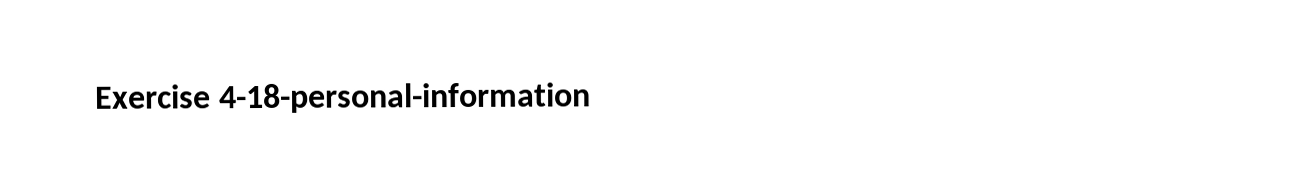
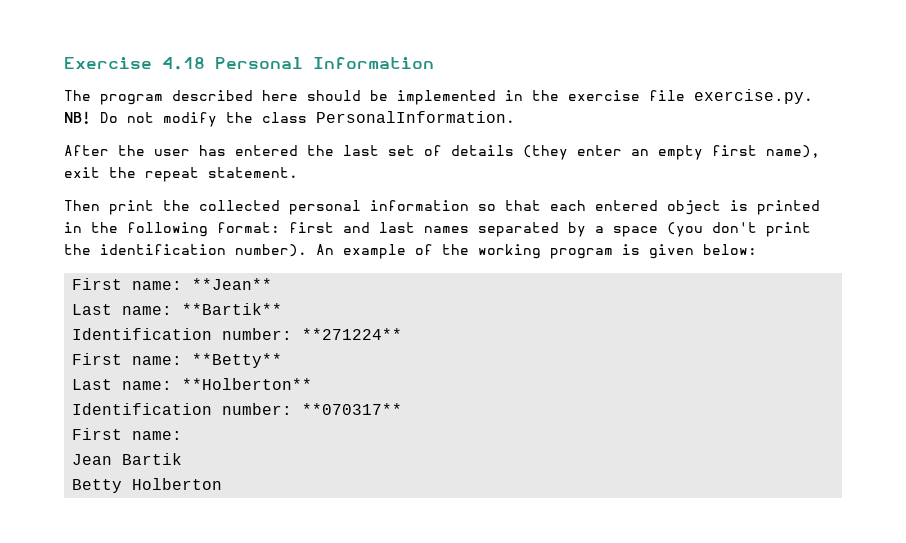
- Exercise 4-18-personal-information
+ Exercise 4.18 Personal Information
+ The program described here should be implemented in the exercise file exercise.py. NB! Do not modify the class PersonalInformation.
+ After the user has entered the last set of details (they enter an empty first name), exit the repeat statement.
+ Then print the collected personal information so that each entered object is printed in the following format: first and last names separated by a space (you don't print the identification number). An example of the working program is given below:
+ First name: **Jean**
+ Last name: **Bartik**
+ Identification number: **271224**
+ First name: **Betty**
+ Last name: **Holberton**
+ Identification number: **070317**
+ First name:
+ Jean Bartik
+ Betty Holberton

